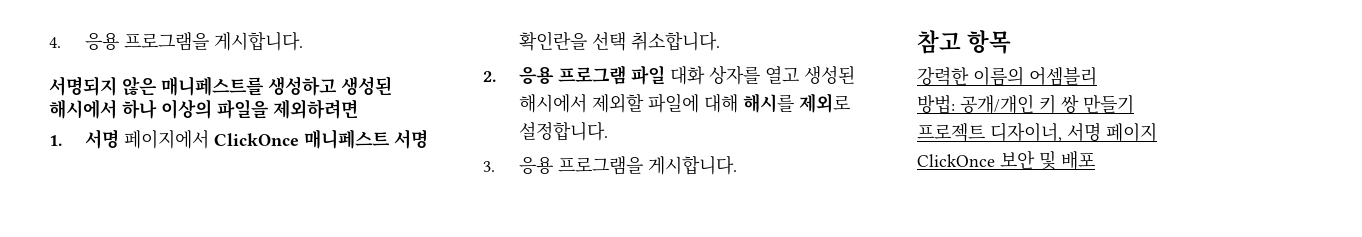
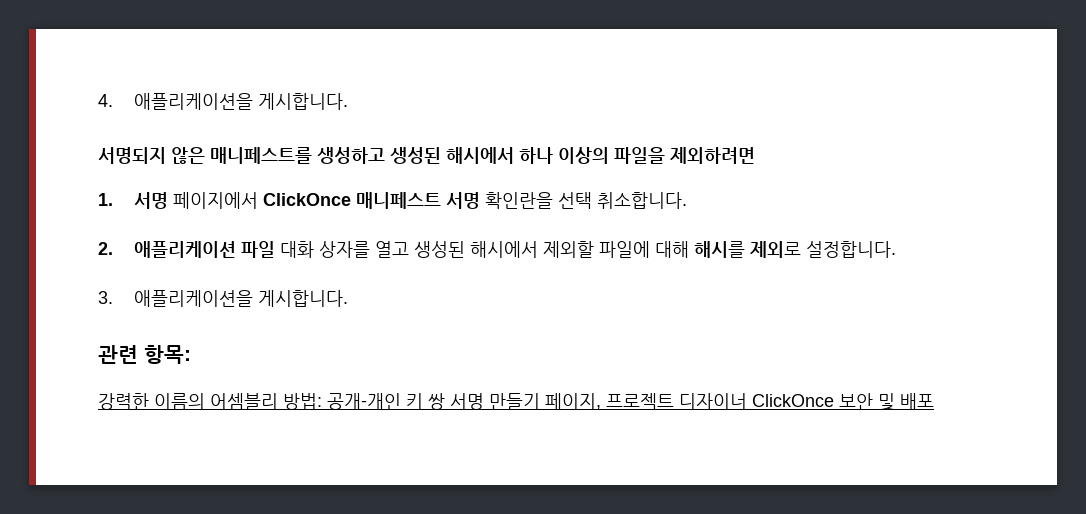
- 4. 응용 프로그램을 게시합니다.
+ 4. 애플리케이션을 게시합니다.
- 2. 응용 프로그램 파일 대화 상자를 열고 생성된 해시에서 제외할 파일에 대해 해시를 제외로 설정합니다.
+ 2. 애플리케이션 파일 대화 상자를 열고 생성된 해시에서 제외할 파일에 대해 해시를 제외로 설정합니다.
- 3. 응용 프로그램을 게시합니다.
- 참고 항목
+ 3. 애플리케이션을 게시합니다.
+ 관련 항목:
- 강력한 이름의 어셈블리
- 방법: 공개/개인 키 쌍 만들기
- 프로젝트 디자이너, 서명 페이지
- ClickOnce 보안 및 배포
+ 강력한 이름의 어셈블리 방법: 공개-개인 키 쌍 서명 만들기 페이지, 프로젝트 디자이너 ClickOnce 보안 및 배포

